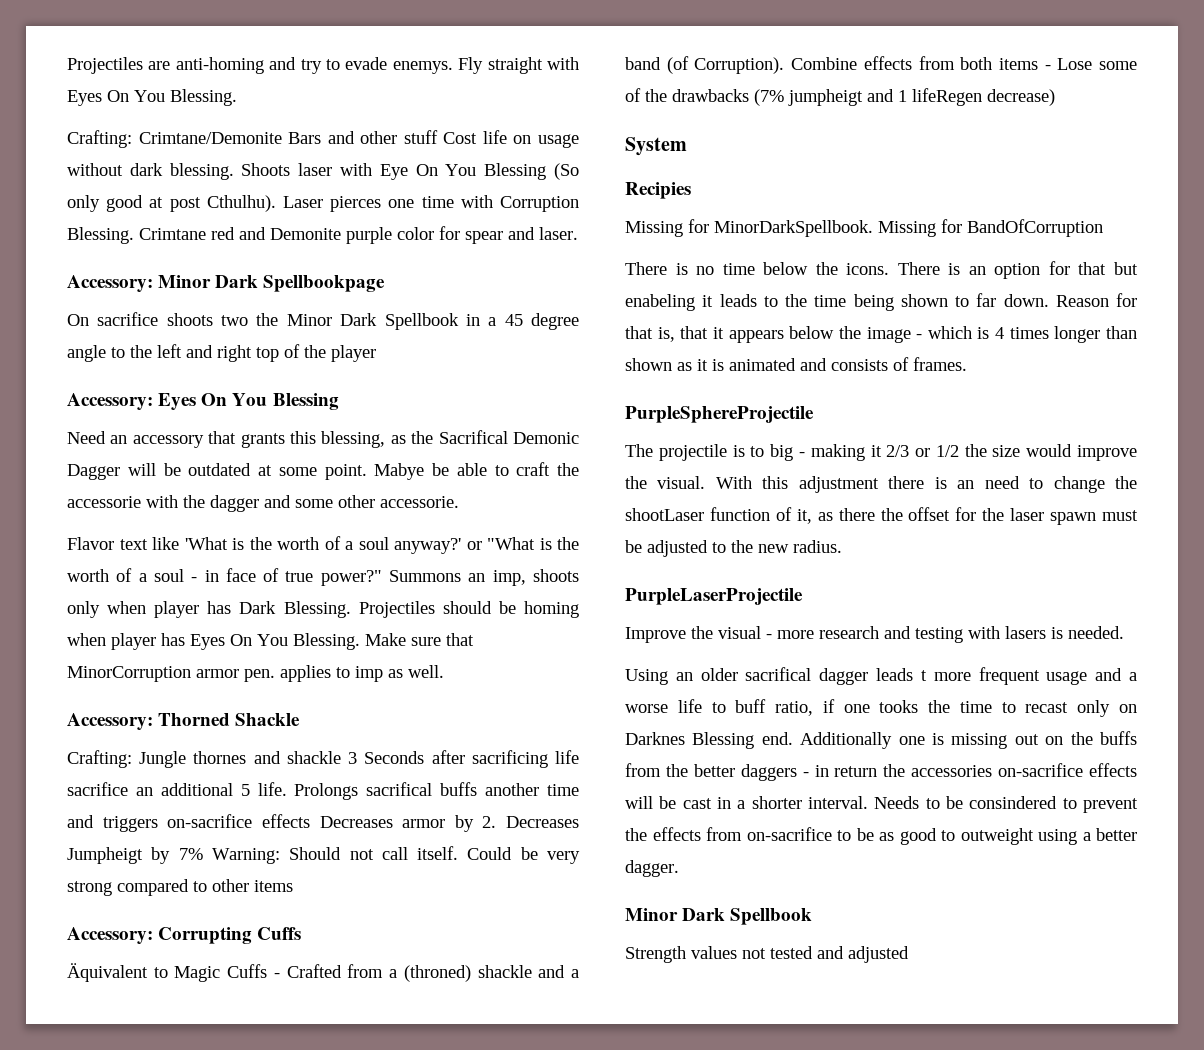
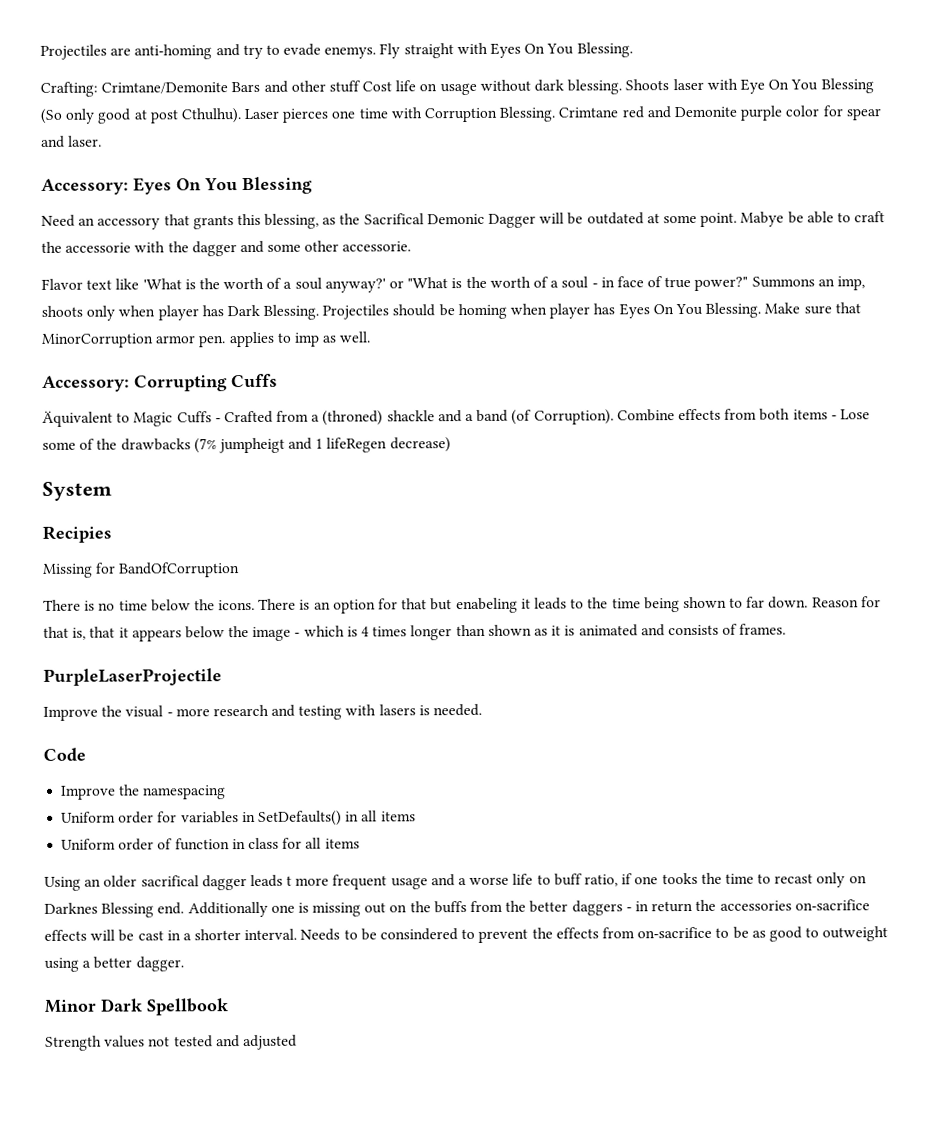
- Accessory: Minor Dark Spellbookpage
- On sacrifice shoots two the Minor Dark Spellbook in a 45 degree angle to the left and right top of the player
- Accessory: Thorned Shackle
- Crafting: Jungle thornes and shackle 3 Seconds after sacrificing life sacrifice an additional 5 life. Prolongs sacrifical buffs another time and triggers on-sacrifice effects Decreases armor by 2. Decreases Jumpheigt by 7% Warning: Should not call itself. Could be very strong compared to other items
- Missing for MinorDarkSpellbook. Missing for BandOfCorruption
+ Missing for BandOfCorruption
- PurpleSphereProjectile
- The projectile is to big - making it 2/3 or 1/2 the size would improve the visual. With this adjustment there is an need to change the shootLaser function of it, as there the offset for the laser spawn must be adjusted to the new radius.
+ Code
+ Improve the namespacing
+ Uniform order for variables in SetDefaults() in all items
+ Uniform order of function in class for all items

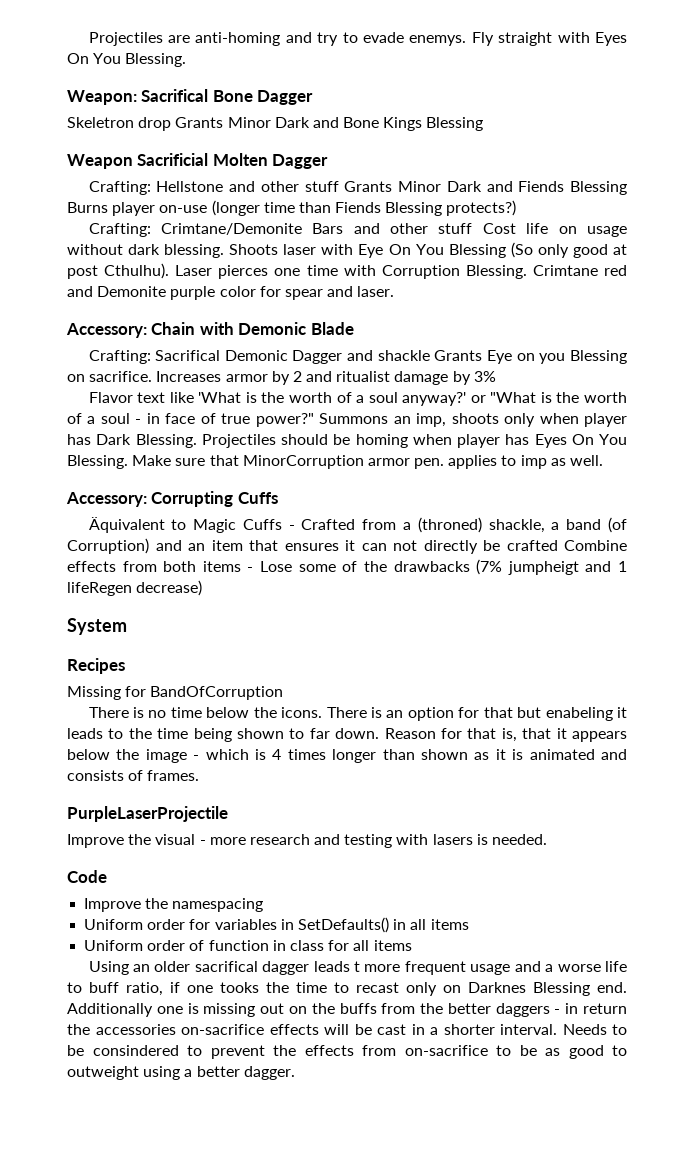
+ Weapon: Sacrifical Bone Dagger
+ Skeletron drop Grants Minor Dark and Bone Kings Blessing
+ Weapon Sacrificial Molten Dagger
+ Crafting: Hellstone and other stuff Grants Minor Dark and Fiends Blessing Burns player on-use (longer time than Fiends Blessing protects?)
- Accessory: Eyes On You Blessing
- Need an accessory that grants this blessing, as the Sacrifical Demonic Dagger will be outdated at some point. Mabye be able to craft the accessorie with the dagger and some other accessorie.
+ Accessory: Chain with Demonic Blade
+ Crafting: Sacrifical Demonic Dagger and shackle Grants Eye on you Blessing on sacrifice. Increases armor by 2 and ritualist damage by 3%
- Äquivalent to Magic Cuffs - Crafted from a (throned) shackle and a band (of Corruption). Combine effects from both items - Lose some of the drawbacks (7% jumpheigt and 1 lifeRegen decrease)
+ Äquivalent to Magic Cuffs - Crafted from a (throned) shackle, a band (of Corruption) and an item that ensures it can not directly be crafted Combine effects from both items - Lose some of the drawbacks (7% jumpheigt and 1 lifeRegen decrease)
- Recipies
+ Recipes
- Minor Dark Spellbook
- Strength values not tested and adjusted

